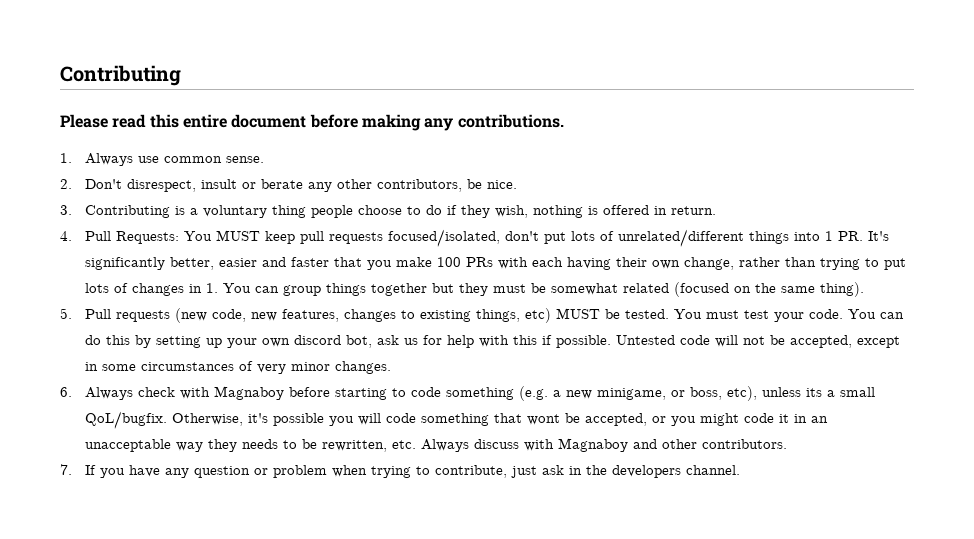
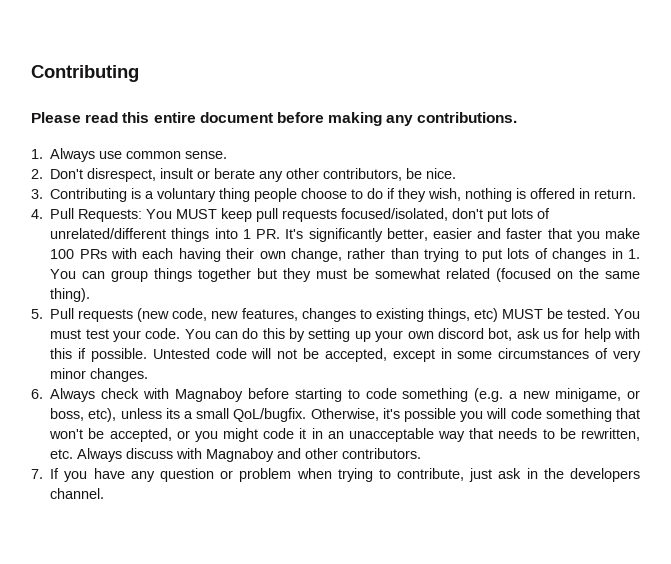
- Otherwise, it's possible you will code something that wont be accepted, or you might code it in an unacceptable way they needs to be rewritten, etc. Always discuss with Magnaboy and other contributors.
+ Otherwise, it's possible you will code something that won't be accepted, or you might code it in an unacceptable way that needs to be rewritten, etc. Always discuss with Magnaboy and other contributors.

